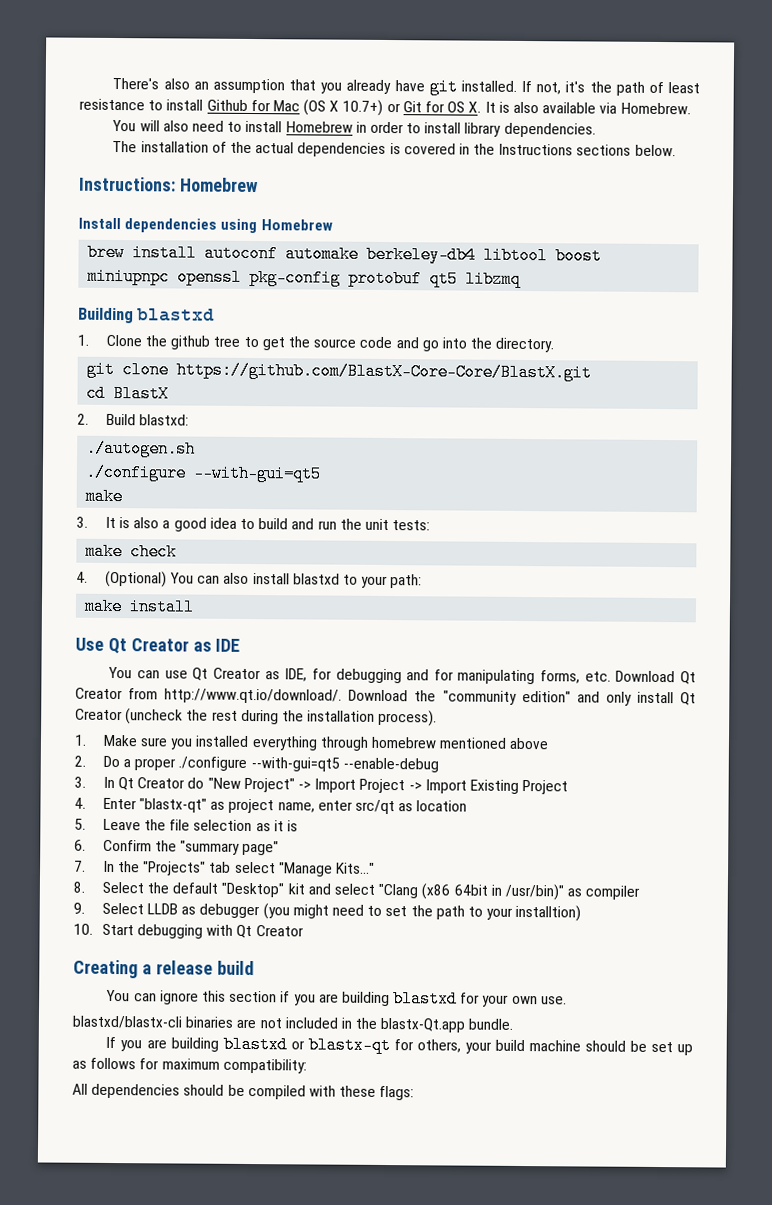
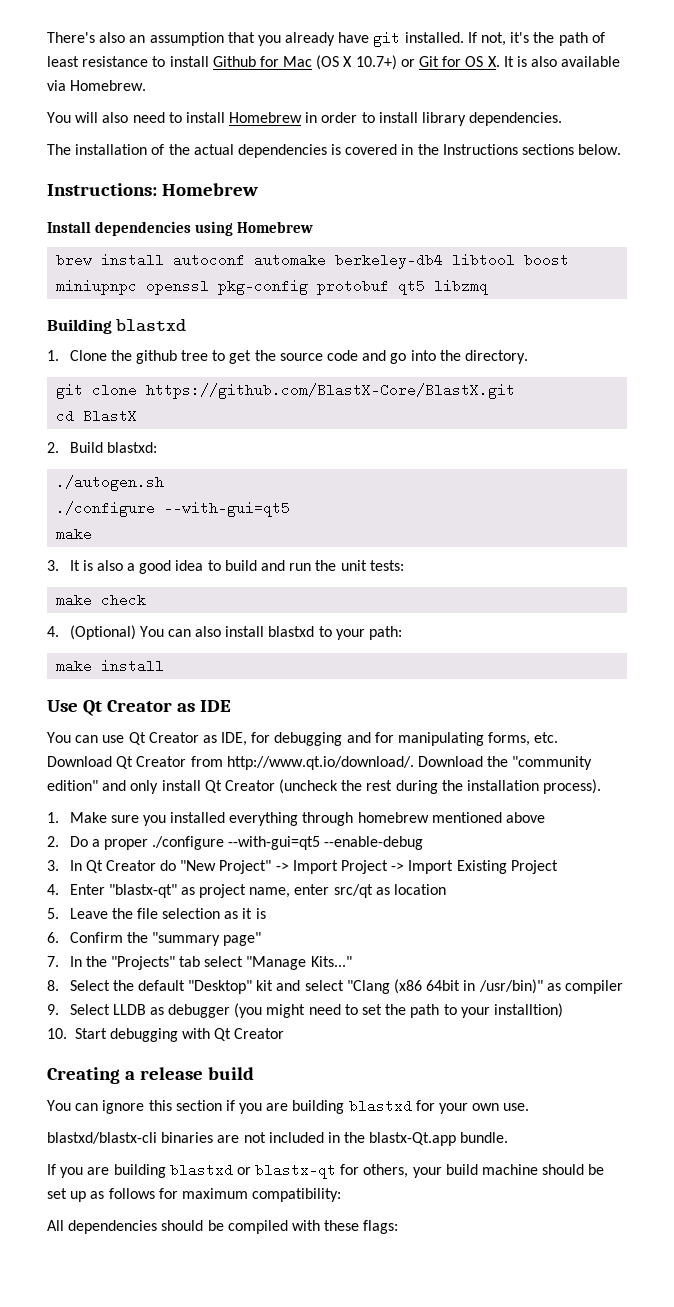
- git clone https://github.com/BlastX-Core-Core/BlastX.git
+ git clone https://github.com/BlastX-Core/BlastX.git

